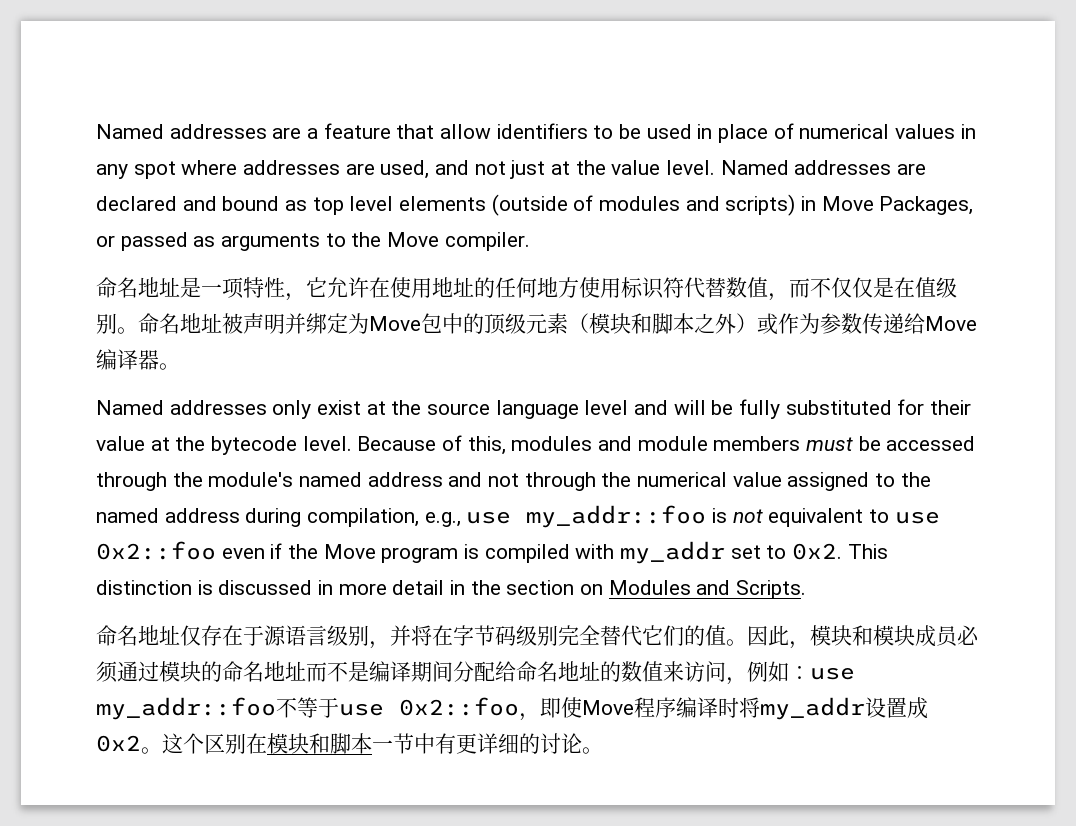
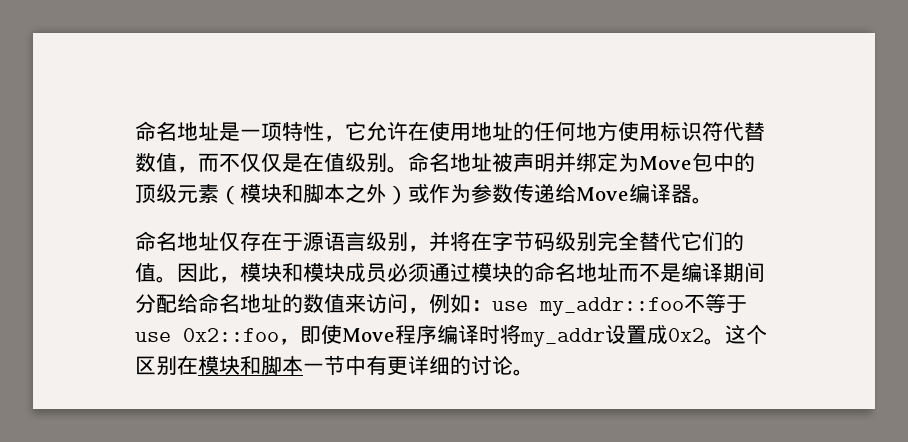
- Named addresses are a feature that allow identifiers to be used in place of numerical values in any spot where addresses are used, and not just at the value level. Named addresses are declared and bound as top level elements (outside of modules and scripts) in Move Packages, or passed as arguments to the Move compiler.
- Named addresses only exist at the source language level and will be fully substituted for their value at the bytecode level. Because of this, modules and module members must be accessed through the module's named address and not through the numerical value assigned to the named address during compilation, e.g., use my_addr::foo is not equivalent to use 0x2::foo even if the Move program is compiled with my_addr set to 0x2. This distinction is discussed in more detail in the section on Modules and Scripts.

